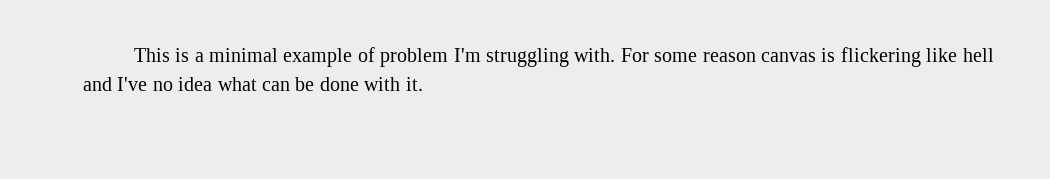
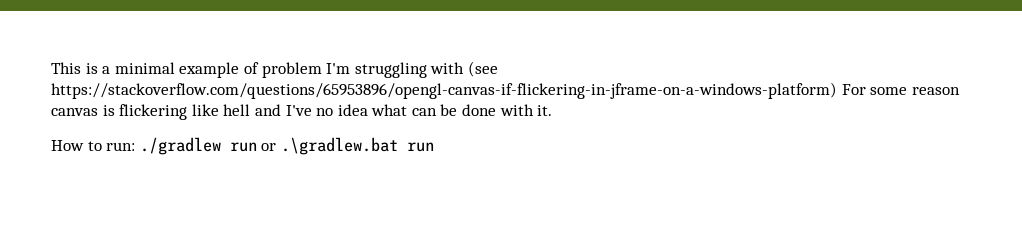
- This is a minimal example of problem I'm struggling with. For some reason canvas is flickering like hell and I've no idea what can be done with it.
+ This is a minimal example of problem I'm struggling with (see https://stackoverflow.com/questions/65953896/opengl-canvas-if-flickering-in-jframe-on-a-windows-platform) For some reason canvas is flickering like hell and I've no idea what can be done with it.
+ How to run: ./gradlew run or .\gradlew.bat run

